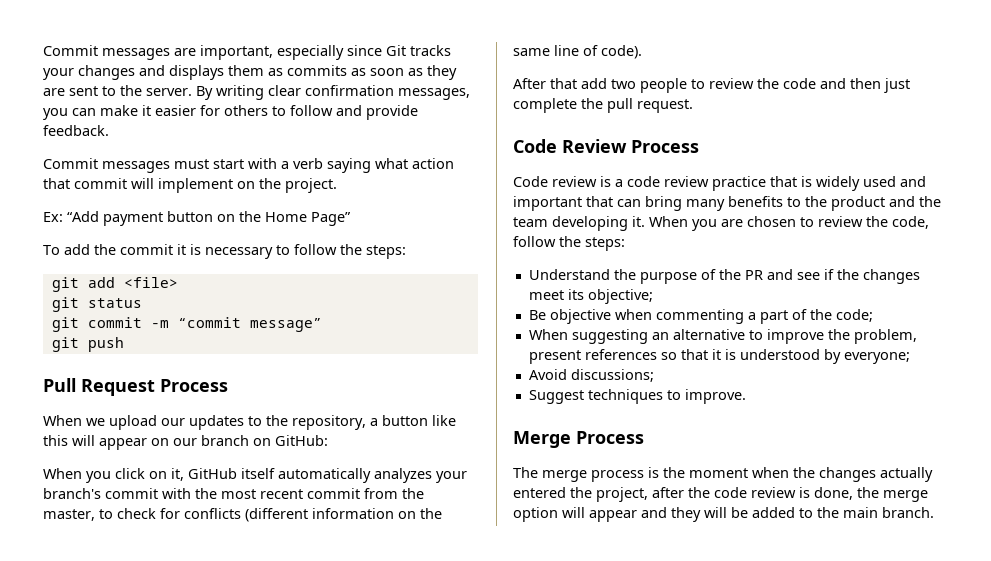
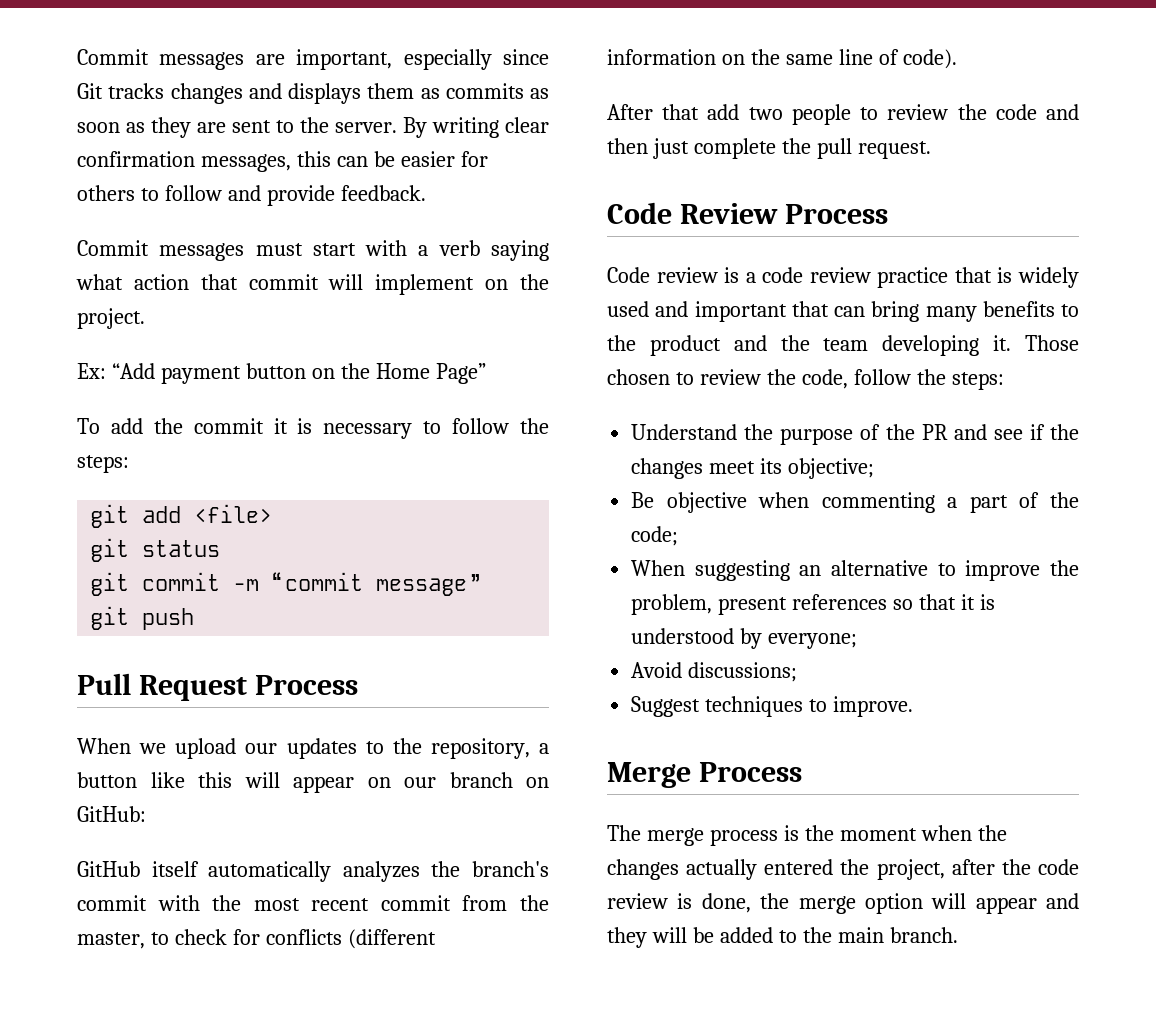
- Commit messages are important, especially since Git tracks your changes and displays them as commits as soon as they are sent to the server.
+ Commit messages are important, especially since Git tracks changes and displays them as commits as soon as they are sent to the server.
- By writing clear confirmation messages, you can make it easier for others to follow and provide feedback.
+ By writing clear confirmation messages, this can be easier for others to follow and provide feedback.
- When you click on it, GitHub itself automatically analyzes your branch's commit with the most recent commit from the master, to check for conflicts (different information on the same line of code).
+ GitHub itself automatically analyzes the branch's commit with the most recent commit from the master, to check for conflicts (different information on the same line of code).
- When you are chosen to review the code, follow the steps:
+ Those chosen to review the code, follow the steps:

